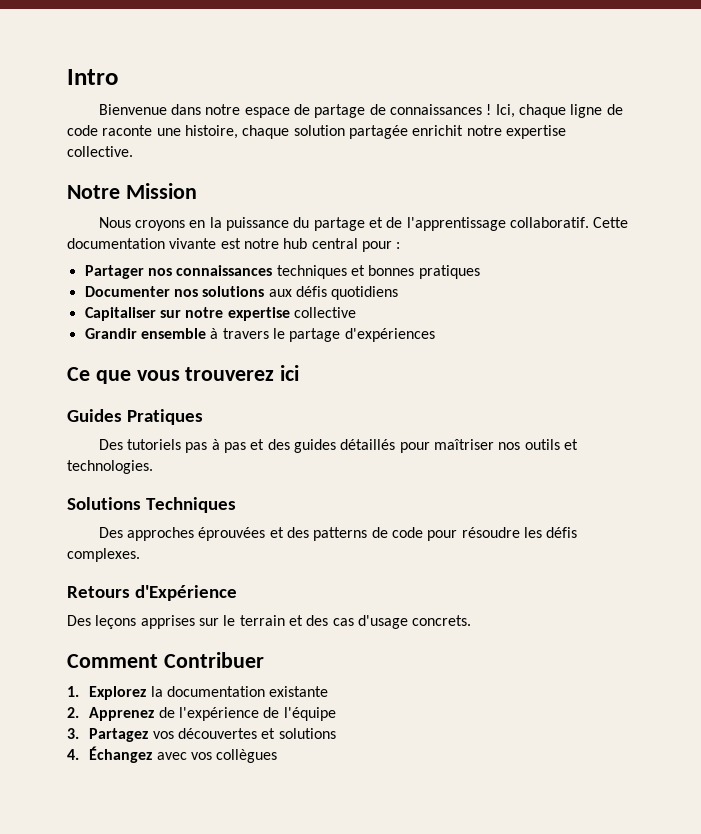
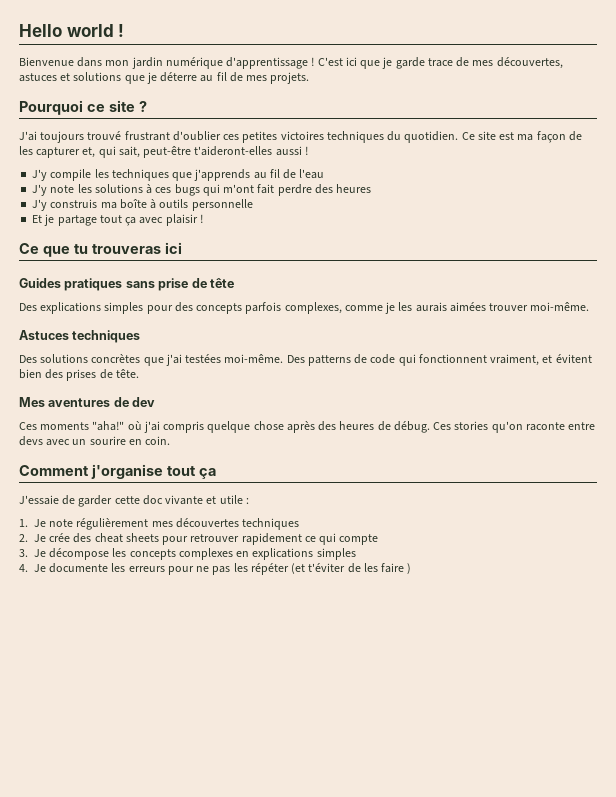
- Intro
+ Hello world !
- Bienvenue dans notre espace de partage de connaissances ! Ici, chaque ligne de code raconte une histoire, chaque solution partagée enrichit notre expertise collective.
- Notre Mission
- Nous croyons en la puissance du partage et de l'apprentissage collaboratif. Cette documentation vivante est notre hub central pour :
- Partager nos connaissances techniques et bonnes pratiques
- Documenter nos solutions aux défis quotidiens
- Capitaliser sur notre expertise collective
- Grandir ensemble à travers le partage d'expériences
+ Bienvenue dans mon jardin numérique d'apprentissage ! C'est ici que je garde trace de mes découvertes, astuces et solutions que je déterre au fil de mes projets.
+ Pourquoi ce site ?
+ J'ai toujours trouvé frustrant d'oublier ces petites victoires techniques du quotidien. Ce site est ma façon de les capturer et, qui sait, peut-être t'aideront-elles aussi !
+ J'y compile les techniques que j'apprends au fil de l'eau
+ J'y note les solutions à ces bugs qui m'ont fait perdre des heures
+ J'y construis ma boîte à outils personnelle
+ Et je partage tout ça avec plaisir !
- Ce que vous trouverez ici
+ Ce que tu trouveras ici
- Guides Pratiques
- Des tutoriels pas à pas et des guides détaillés pour maîtriser nos outils et technologies.
- Solutions Techniques
- Des approches éprouvées et des patterns de code pour résoudre les défis complexes.
- Retours d'Expérience
- Des leçons apprises sur le terrain et des cas d'usage concrets.
- Comment Contribuer
- 1. Explorez la documentation existante
- 2. Apprenez de l'expérience de l'équipe
- 3. Partagez vos découvertes et solutions
- 4. Échangez avec vos collègues
+ Guides pratiques sans prise de tête
+ Des explications simples pour des concepts parfois complexes, comme je les aurais aimées trouver moi-même.
+ Astuces techniques
+ Des solutions concrètes que j'ai testées moi-même. Des patterns de code qui fonctionnent vraiment, et évitent bien des prises de tête.
+ Mes aventures de dev
+ Ces moments "aha!" où j'ai compris quelque chose après des heures de débug. Ces stories qu'on raconte entre devs avec un sourire en coin.
+ Comment j'organise tout ça
+ J'essaie de garder cette doc vivante et utile :
+ 1. Je note régulièrement mes découvertes techniques
+ 2. Je crée des cheat sheets pour retrouver rapidement ce qui compte
+ 3. Je décompose les concepts complexes en explications simples
+ 4. Je documente les erreurs pour ne pas les répéter (et t'éviter de les faire )

